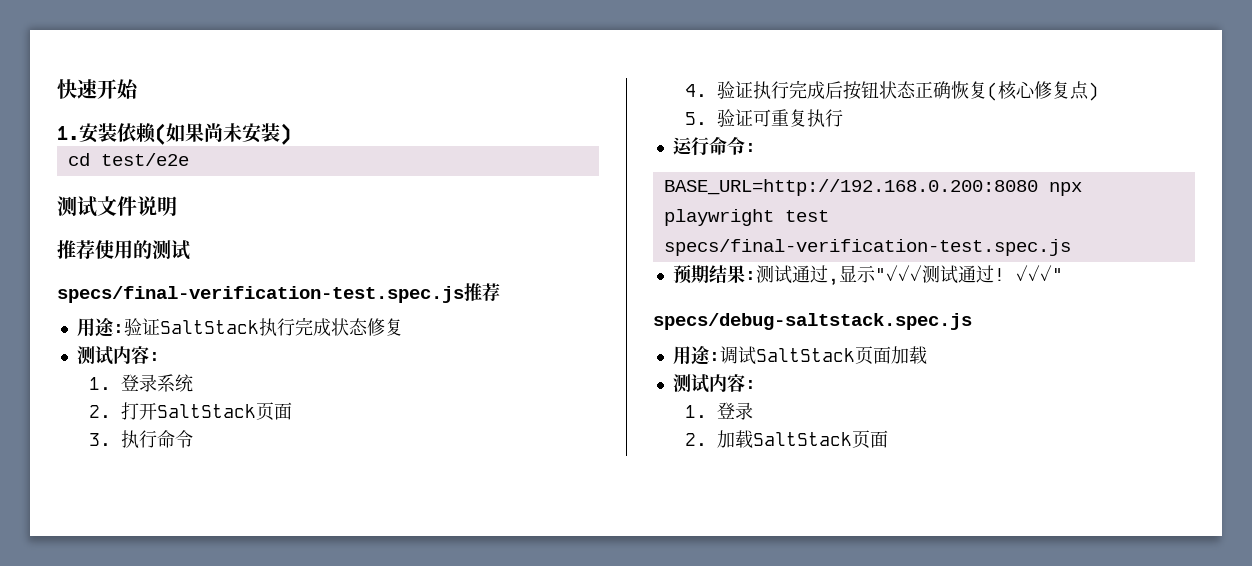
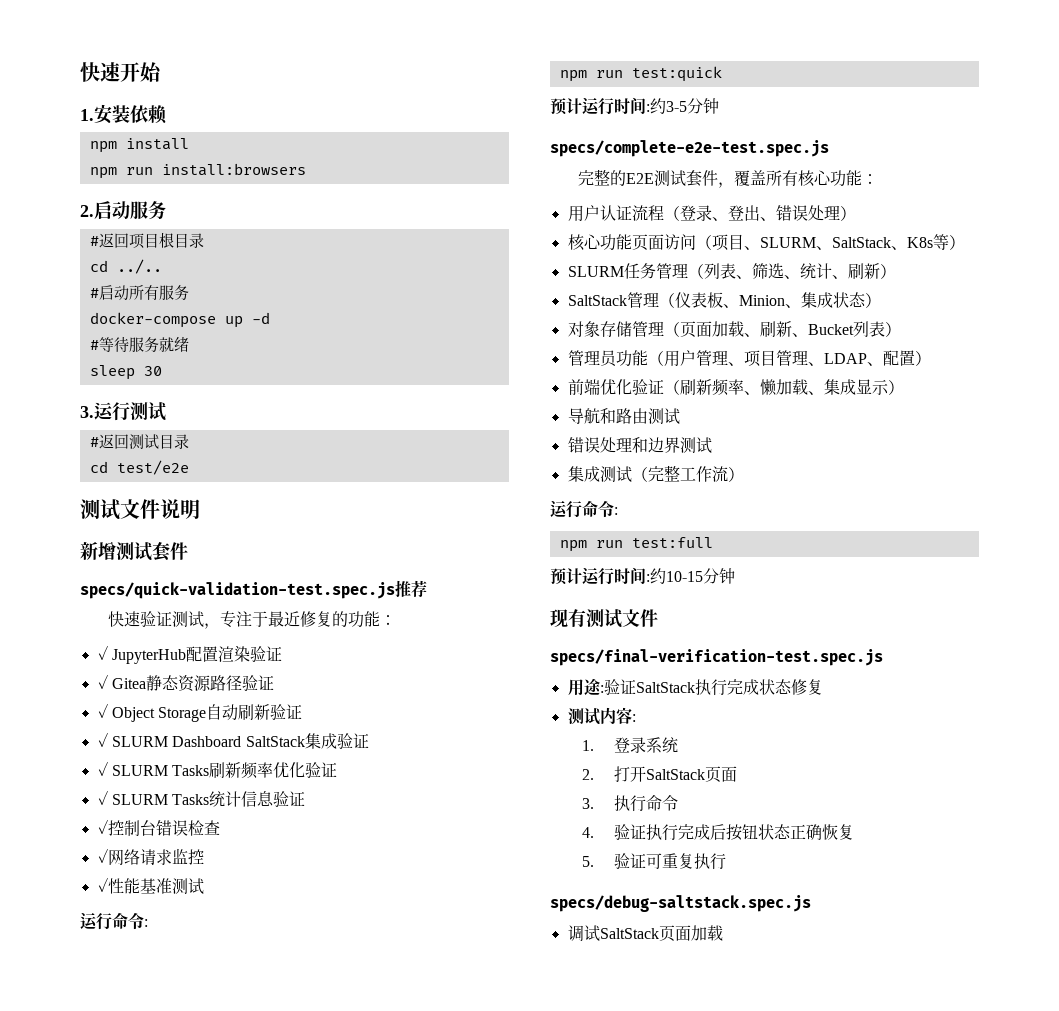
- 1.安装依赖(如果尚未安装)
+ 1.安装依赖
+ npm install
+ npm run install:browsers
+ 2.启动服务
+ #返回项目根目录
+ cd ../..
+ #启动所有服务
+ docker-compose up -d
+ #等待服务就绪
+ sleep 30
+ 3.运行测试
+ #返回测试目录
- 推荐使用的测试
- specs/final-verification-test.spec.js推荐
+ 新增测试套件
+ specs/quick-validation-test.spec.js推荐
+ 快速验证测试，专注于最近修复的功能：
+ ✓ JupyterHub配置渲染验证
+ ✓ Gitea静态资源路径验证
+ ✓ Object Storage自动刷新验证
+ ✓ SLURM Dashboard SaltStack集成验证
+ ✓ SLURM Tasks刷新频率优化验证
+ ✓ SLURM Tasks统计信息验证
+ ✓控制台错误检查
+ ✓网络请求监控
+ ✓性能基准测试
+ 运行命令:
+ npm run test:quick
+ 预计运行时间:约3-5分钟
+ specs/complete-e2e-test.spec.js
+ 完整的E2E测试套件，覆盖所有核心功能：
+ 用户认证流程（登录、登出、错误处理）
+ 核心功能页面访问（项目、SLURM、SaltStack、K8s等）
+ SLURM任务管理（列表、筛选、统计、刷新）
+ SaltStack管理（仪表板、Minion、集成状态）
+ 对象存储管理（页面加载、刷新、Bucket列表）
+ 管理员功能（用户管理、项目管理、LDAP、配置）
+ 前端优化验证（刷新频率、懒加载、集成显示）
+ 导航和路由测试
+ 错误处理和边界测试
+ 集成测试（完整工作流）
+ 运行命令:
+ npm run test:full
+ 预计运行时间:约10-15分钟
+ 现有测试文件
+ specs/final-verification-test.spec.js
- 4.验证执行完成后按钮状态正确恢复(核心修复点)
+ 4.验证执行完成后按钮状态正确恢复
- 运行命令:
- BASE_URL=http://192.168.0.200:8080 npx playwright test specs/final-verification-test.spec.js
- 预期结果:测试通过,显示"✓✓✓测试通过! ✓✓✓"
- 用途:调试SaltStack页面加载
- 测试内容:
- 1.登录
- 2.加载SaltStack页面
+ 调试SaltStack页面加载

